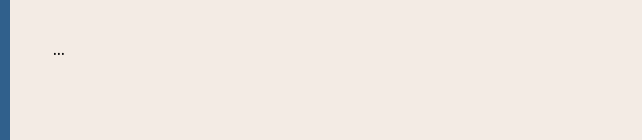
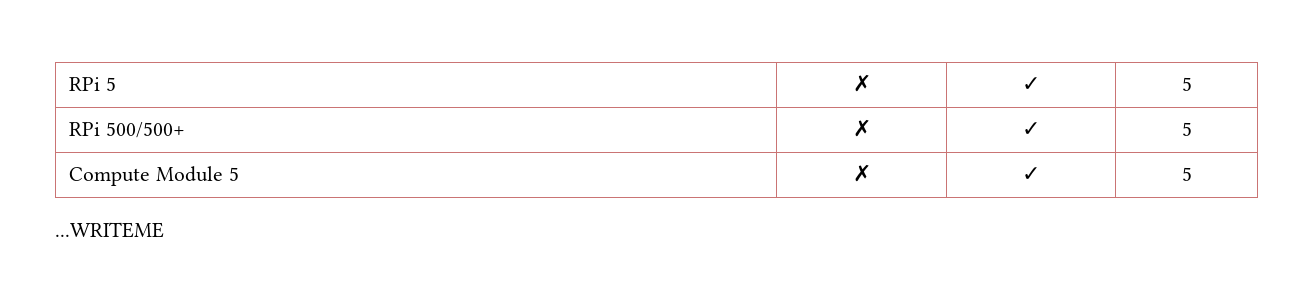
- ...
+ RPi 5 | ✗ | ✓ | 5
+ RPi 500/500+ | ✗ | ✓ | 5
+ Compute Module 5 | ✗ | ✓ | 5
+ ...WRITEME

